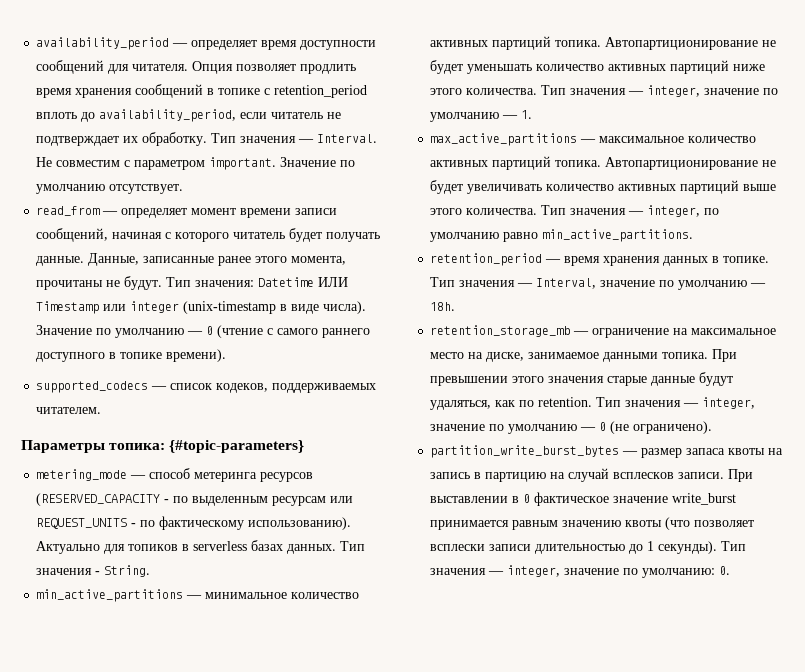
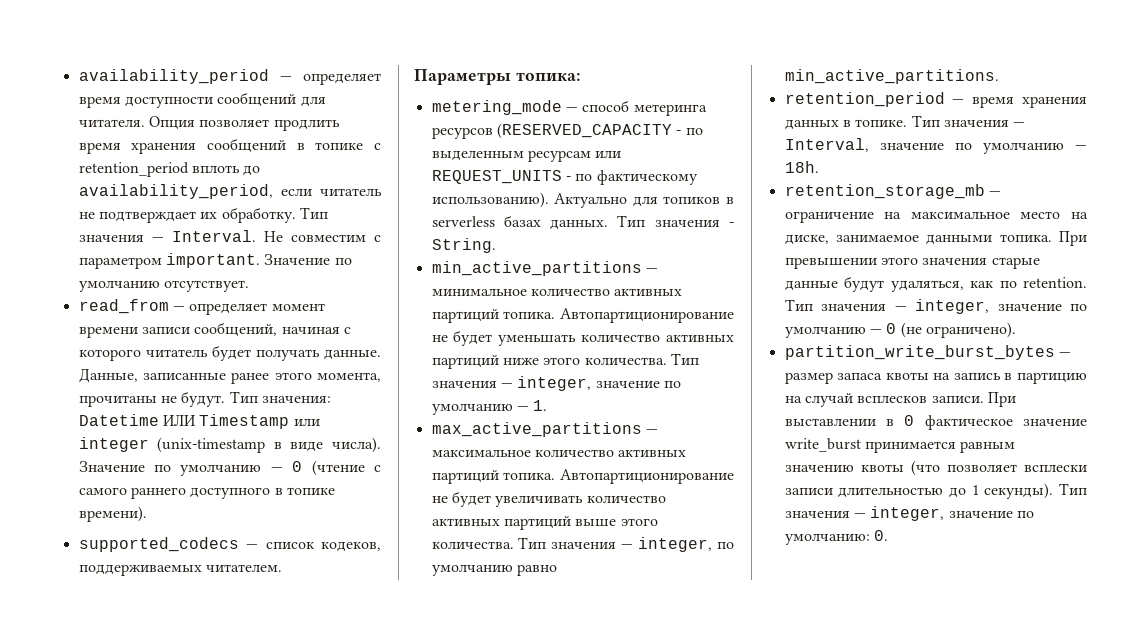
- Параметры топика: {#topic-parameters}
+ Параметры топика:

